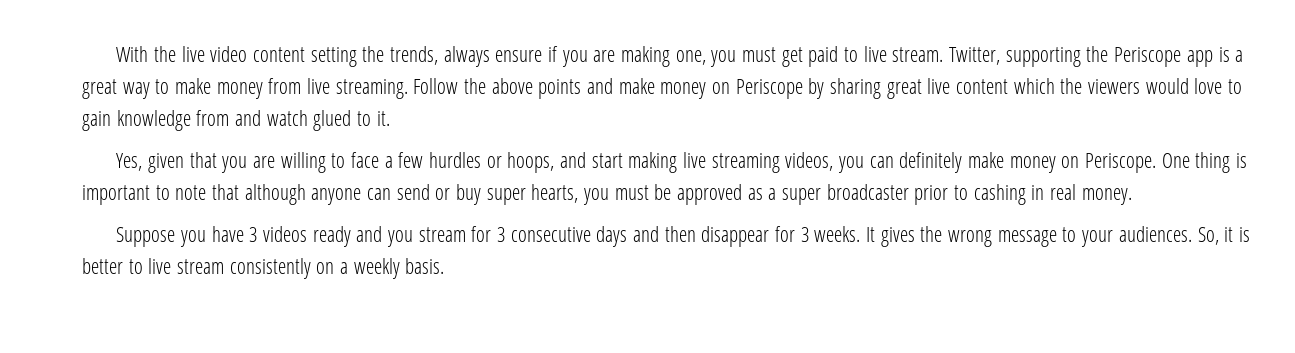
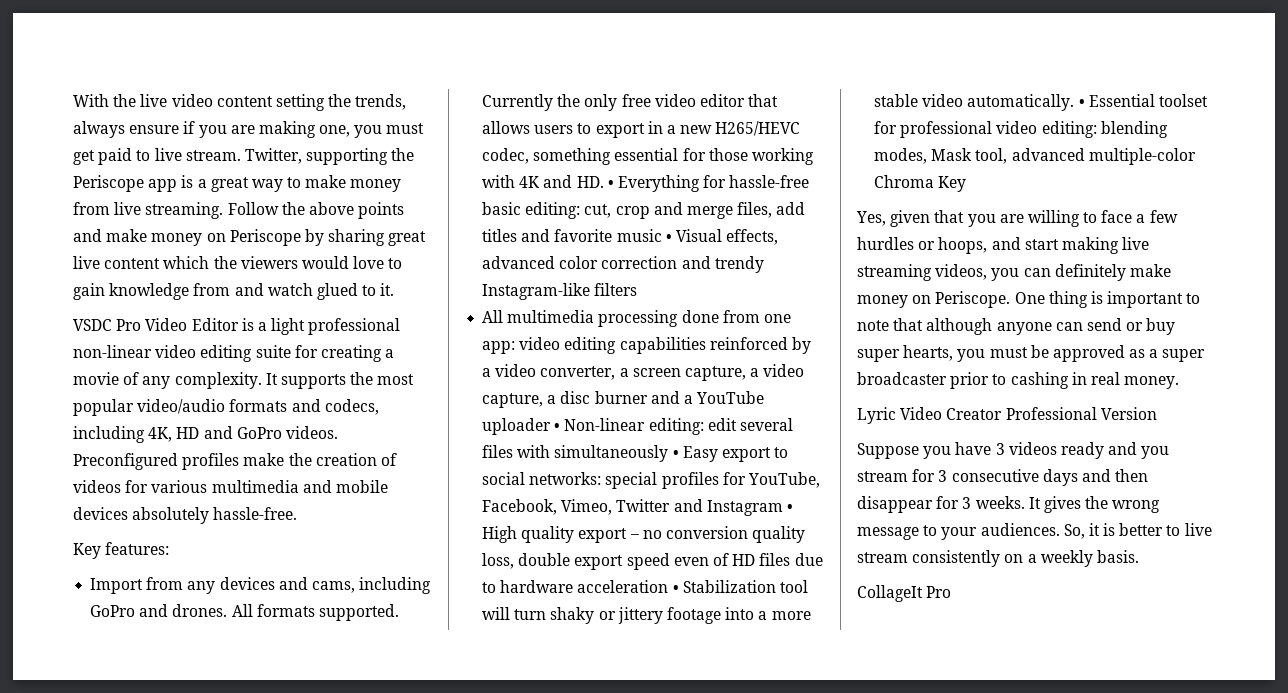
+ VSDC Pro Video Editor is a light professional non-linear video editing suite for creating a movie of any complexity. It supports the most popular video/audio formats and codecs, including 4K, HD and GoPro videos. Preconfigured profiles make the creation of videos for various multimedia and mobile devices absolutely hassle-free.
+ Key features:
+ Import from any devices and cams, including GoPro and drones. All formats supported. Сurrently the only free video editor that allows users to export in a new H265/HEVC codec, something essential for those working with 4K and HD. • Everything for hassle-free basic editing: cut, crop and merge files, add titles and favorite music • Visual effects, advanced color correction and trendy Instagram-like filters
+ All multimedia processing done from one app: video editing capabilities reinforced by a video converter, a screen capture, a video capture, a disc burner and a YouTube uploader • Non-linear editing: edit several files with simultaneously • Easy export to social networks: special profiles for YouTube, Facebook, Vimeo, Twitter and Instagram • High quality export – no conversion quality loss, double export speed even of HD files due to hardware acceleration • Stabilization tool will turn shaky or jittery footage into a more stable video automatically. • Essential toolset for professional video editing: blending modes, Mask tool, advanced multiple-color Chroma Key
+ Lyric Video Creator Professional Version
+ CollageIt Pro

